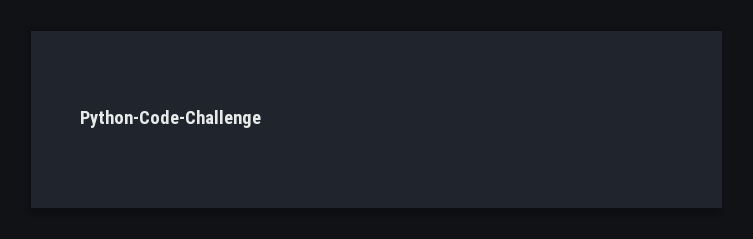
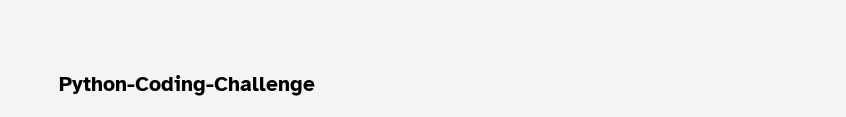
- Python-Code-Challenge
+ Python-Coding-Challenge

